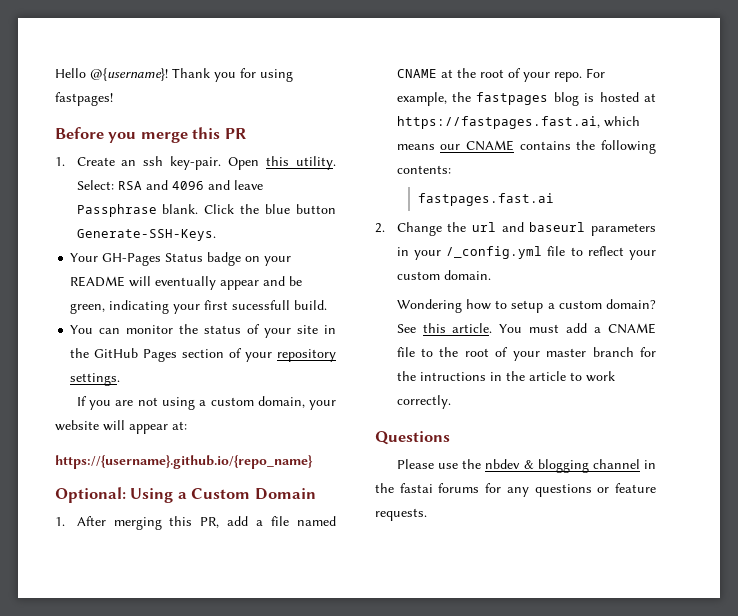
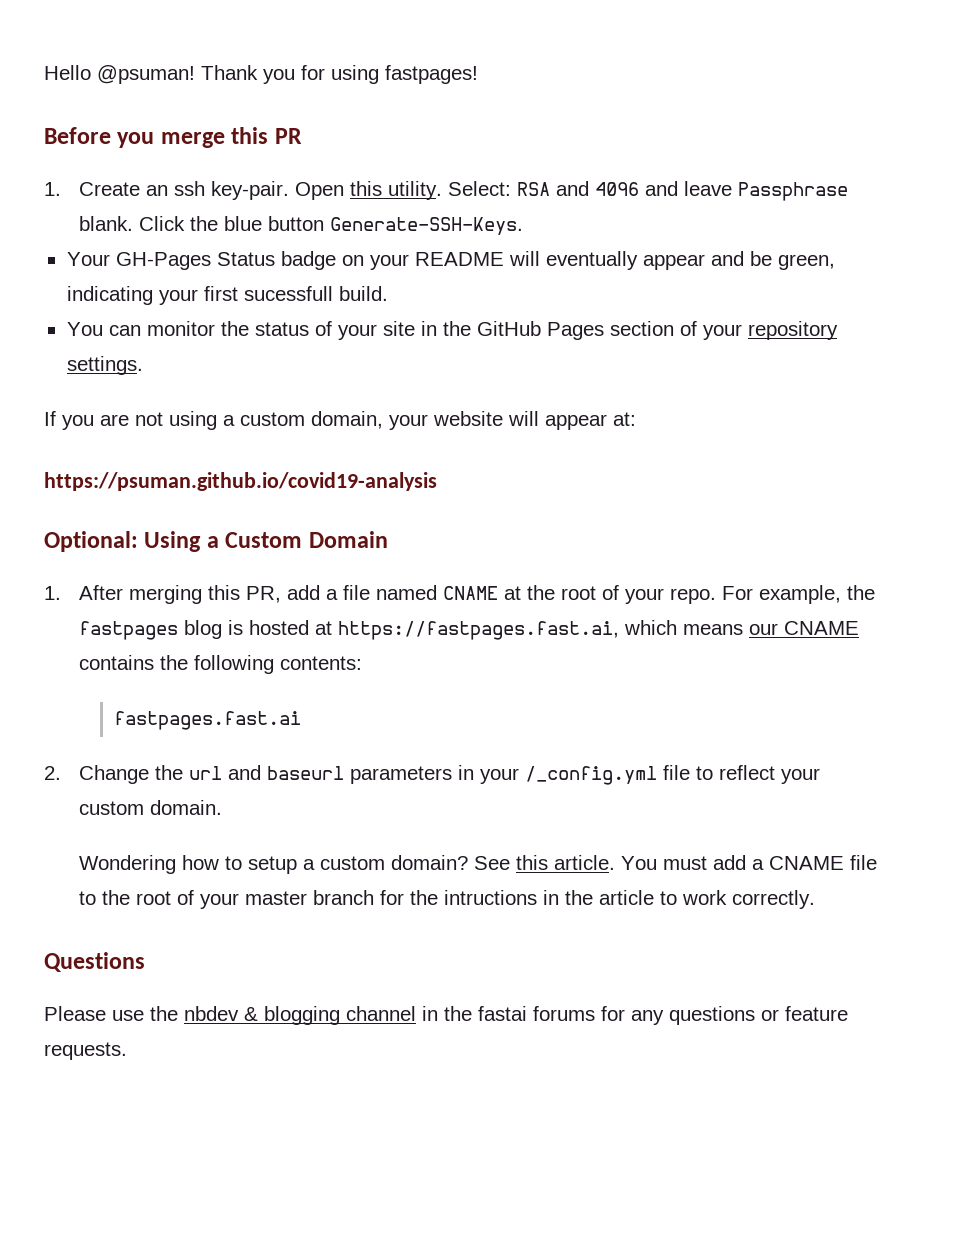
- Hello @{username}!
+ Hello @psuman!
- https://{username}.github.io/{repo_name}
+ https://psuman.github.io/covid19-analysis

